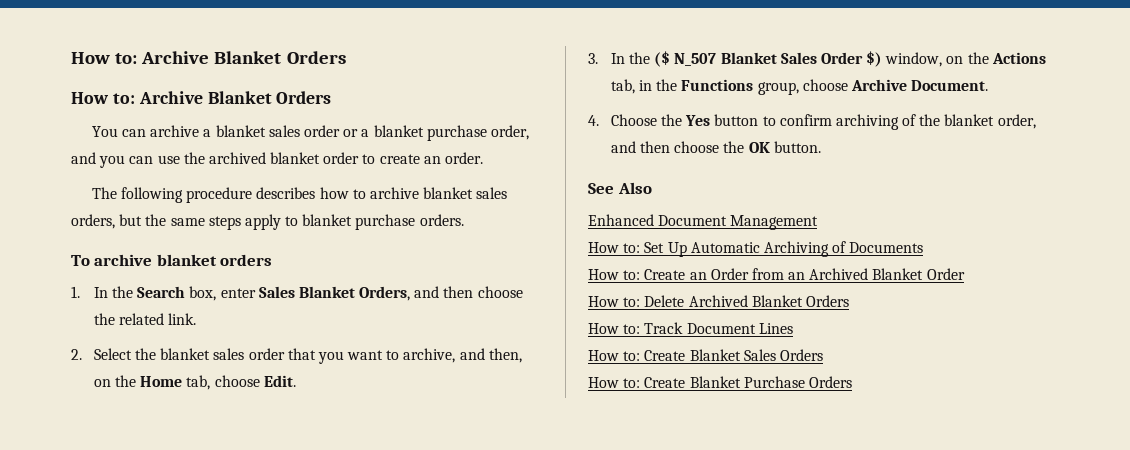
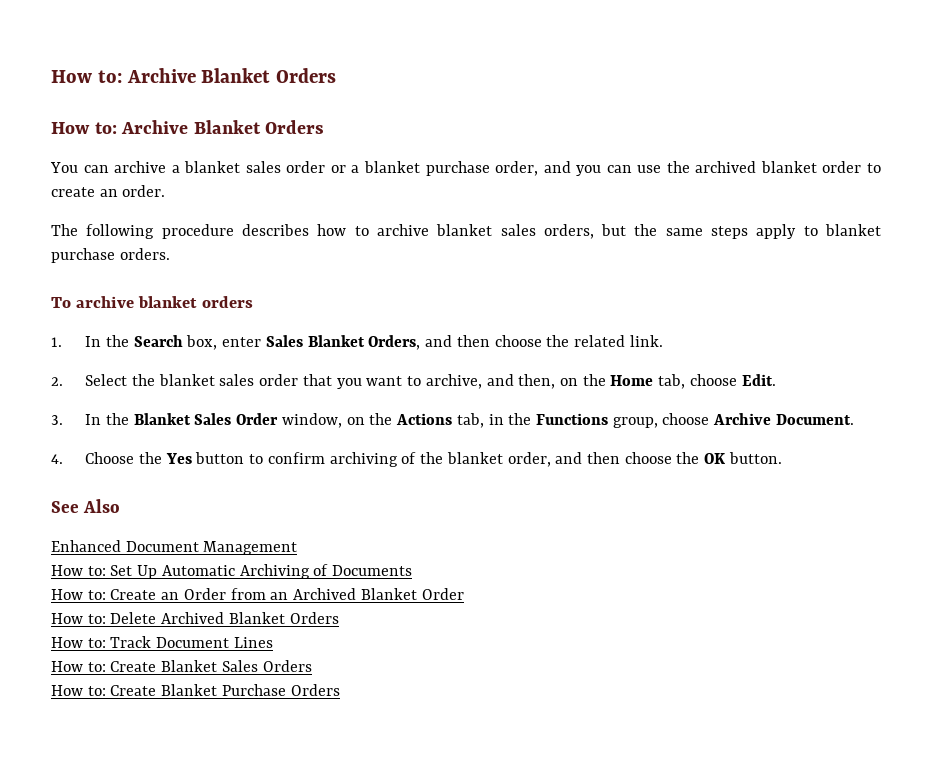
- 3. In the ($ N_507 Blanket Sales Order $) window, on the Actions tab, in the Functions group, choose Archive Document.
+ 3. In the Blanket Sales Order window, on the Actions tab, in the Functions group, choose Archive Document.

